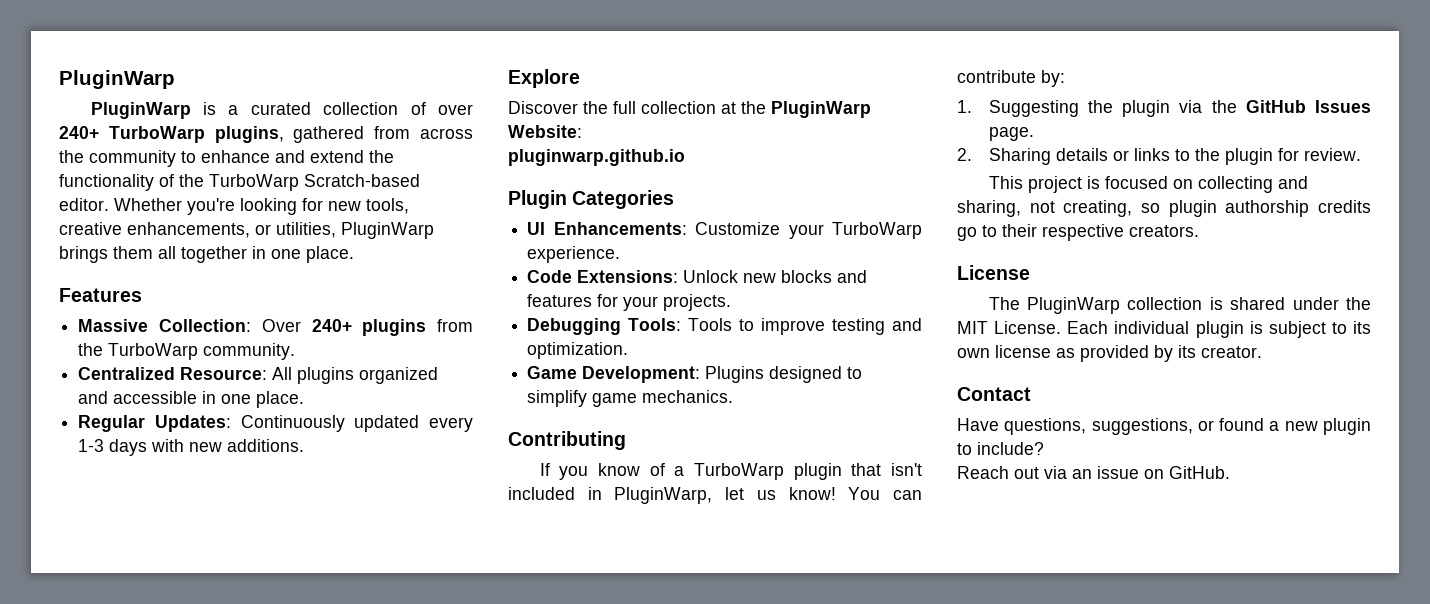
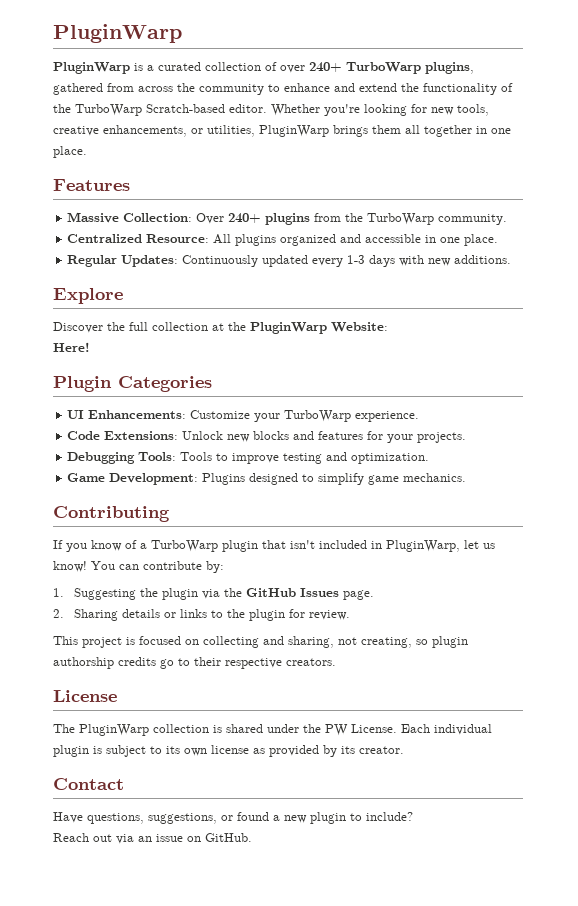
- pluginwarp.github.io
+ Here!
- The PluginWarp collection is shared under the MIT License.
+ The PluginWarp collection is shared under the PW License.

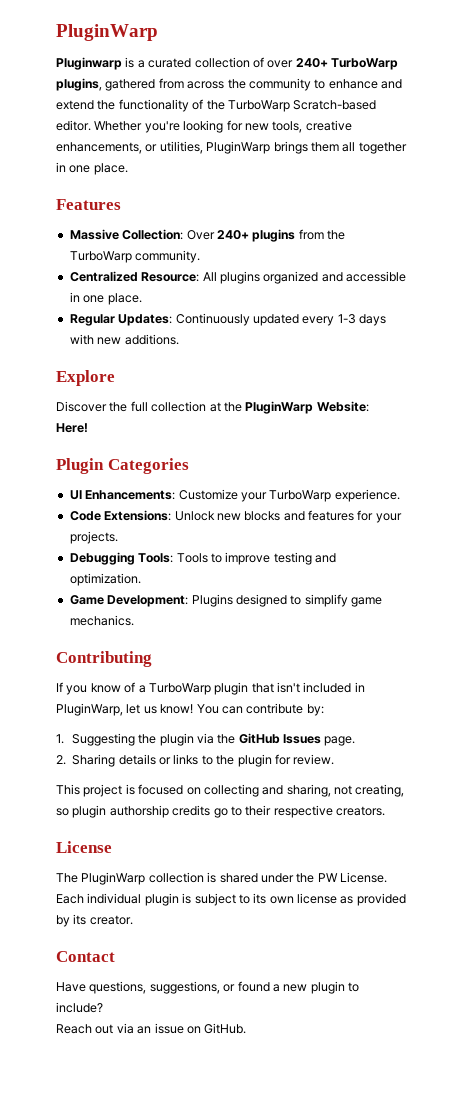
- PluginWarp is a curated collection of over 240+ TurboWarp plugins, gathered from across the community to enhance and extend the functionality of the TurboWarp Scratch-based editor.
+ Pluginwarp is a curated collection of over 240+ TurboWarp plugins, gathered from across the community to enhance and extend the functionality of the TurboWarp Scratch-based editor.

